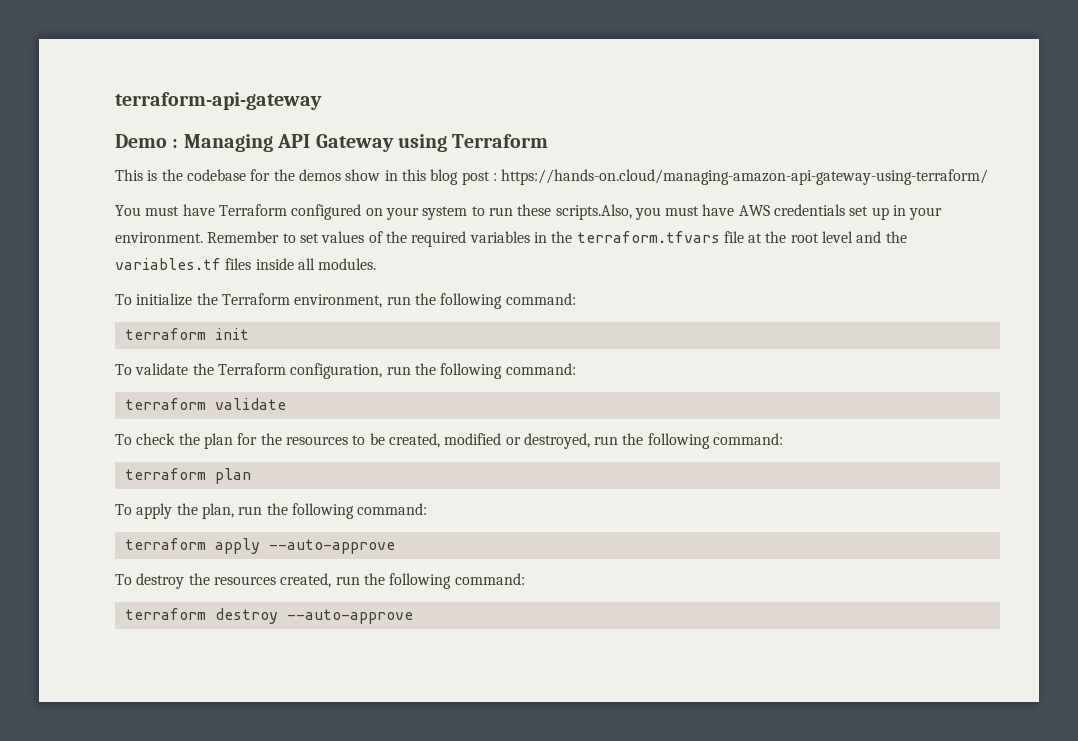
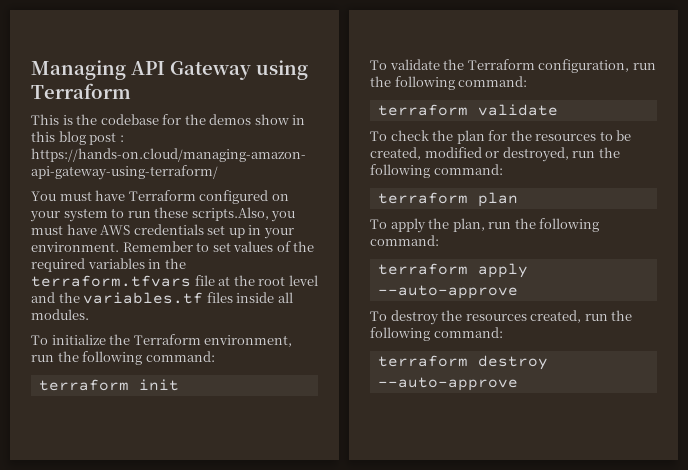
- terraform-api-gateway
- Demo : Managing API Gateway using Terraform
+ Managing API Gateway using Terraform

